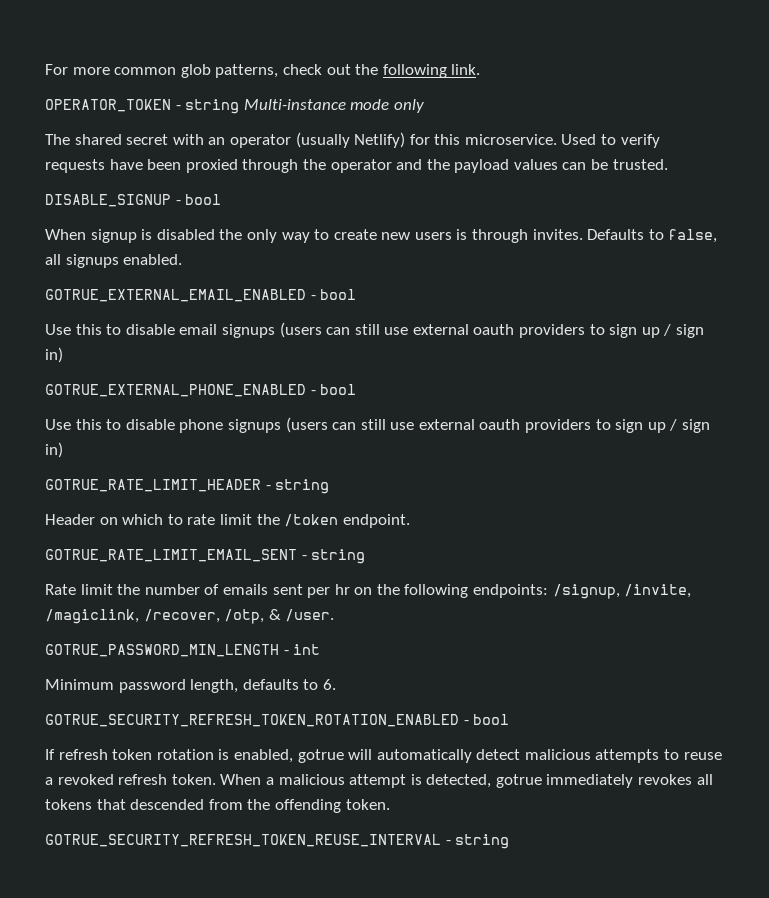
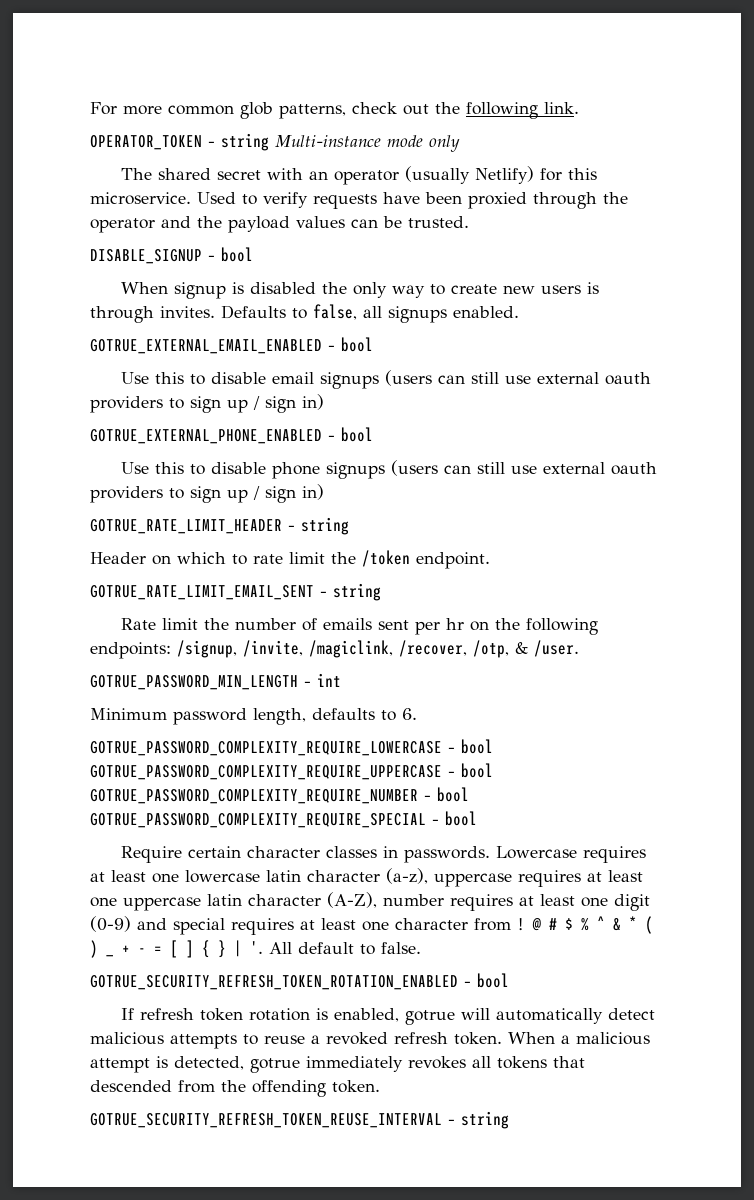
+ GOTRUE_PASSWORD_COMPLEXITY_REQUIRE_LOWERCASE - bool GOTRUE_PASSWORD_COMPLEXITY_REQUIRE_UPPERCASE - bool GOTRUE_PASSWORD_COMPLEXITY_REQUIRE_NUMBER - bool GOTRUE_PASSWORD_COMPLEXITY_REQUIRE_SPECIAL - bool
+ Require certain character classes in passwords. Lowercase requires at least one lowercase latin character (a-z), uppercase requires at least one uppercase latin character (A-Z), number requires at least one digit (0-9) and special requires at least one character from ! @ # $ % ^ & * ( ) _ + - = [ ] { } | '. All default to false.

